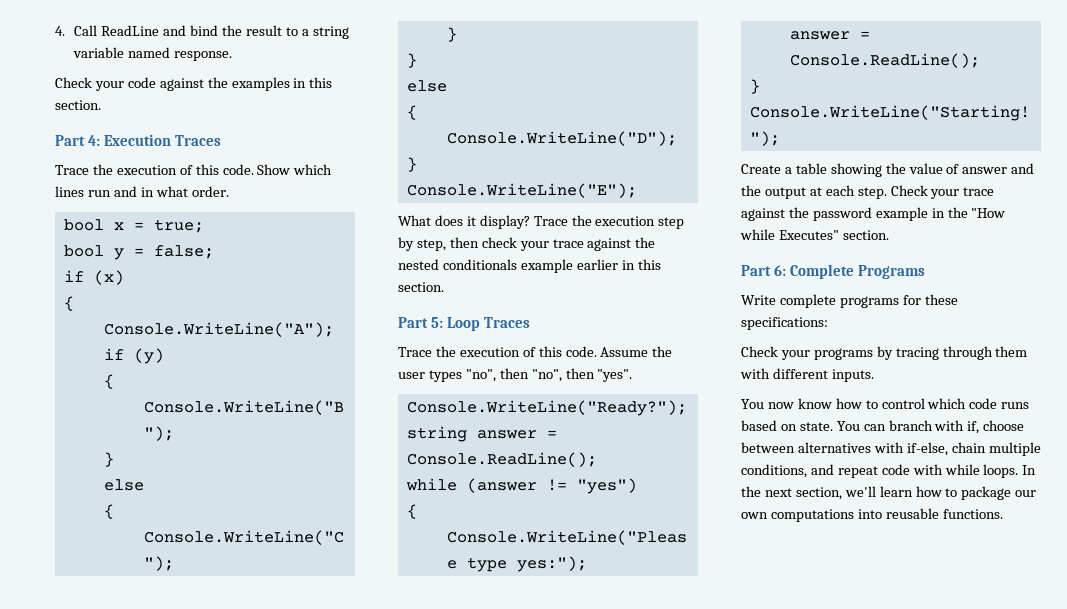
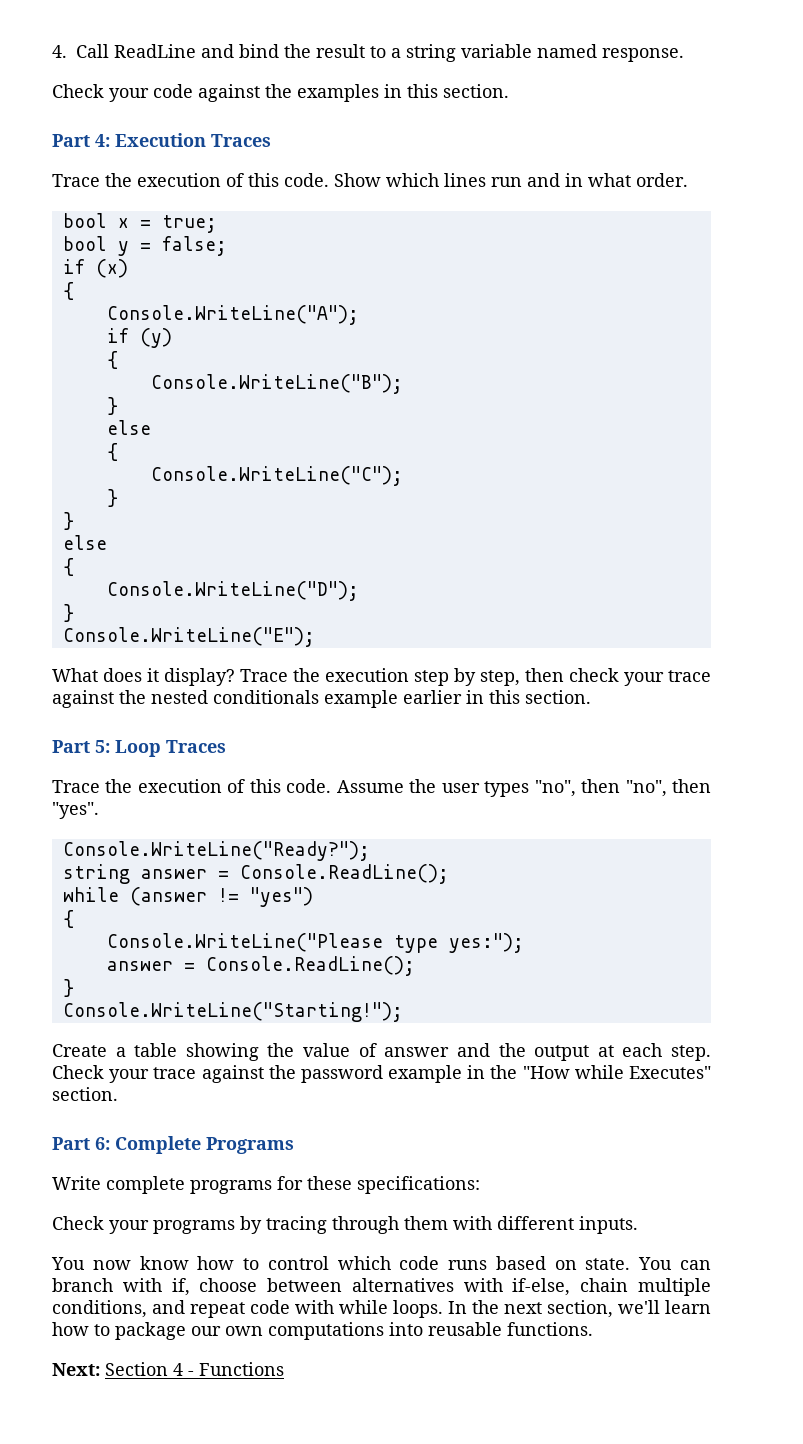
+ Next: Section 4 - Functions

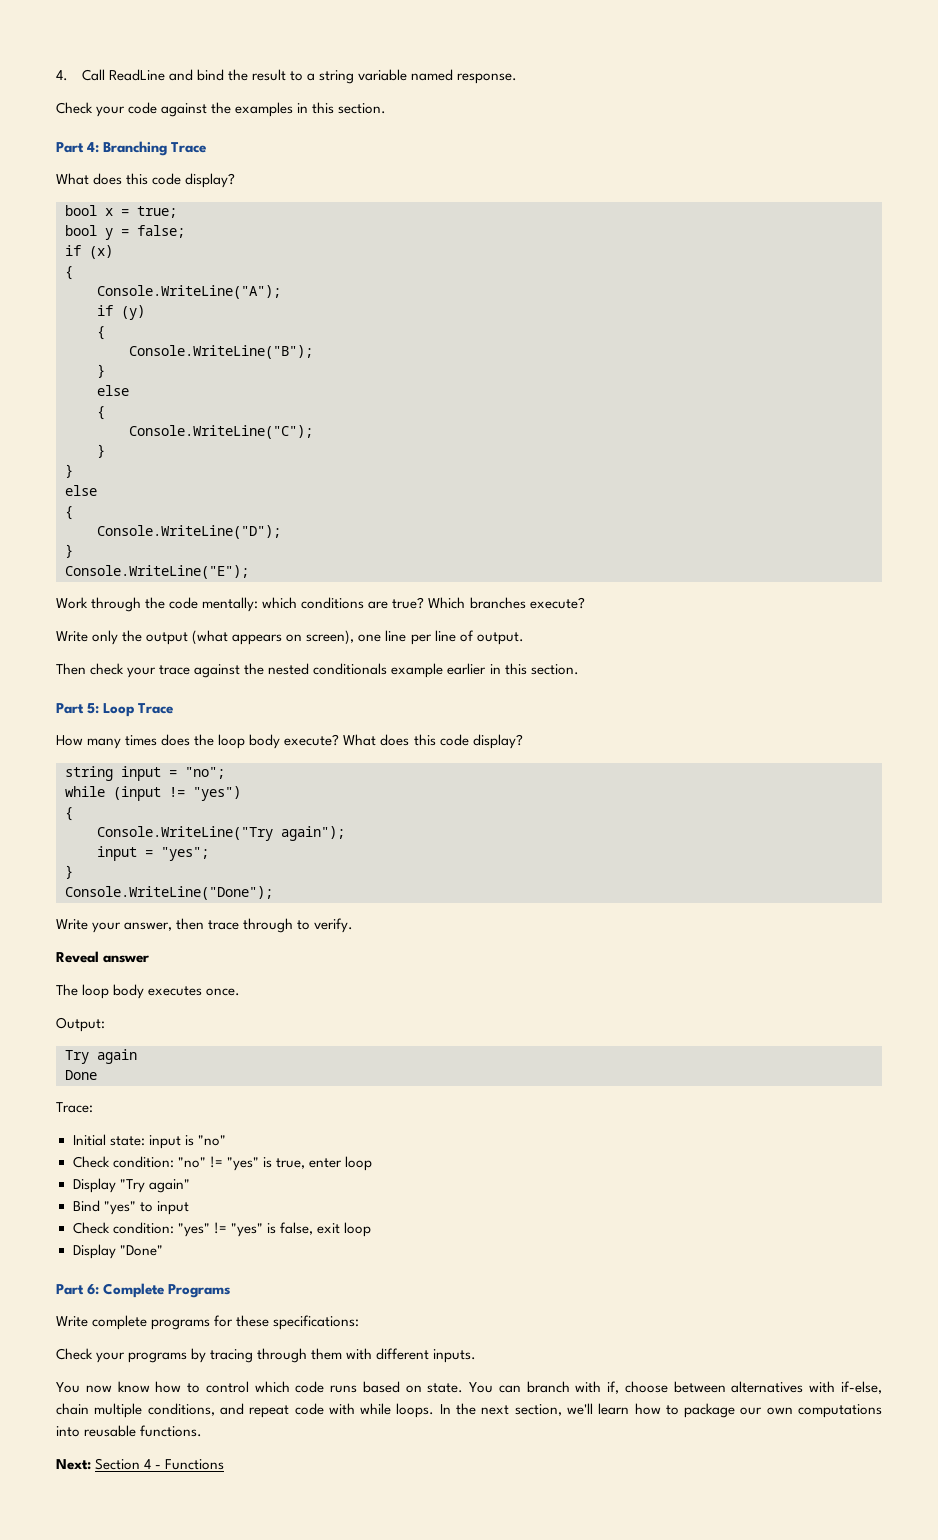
- Part 4: Execution Traces
- Trace the execution of this code. Show which lines run and in what order.
+ Part 4: Branching Trace
+ What does this code display?
- What does it display? Trace the execution step by step, then check your trace against the nested conditionals example earlier in this section.
+ Work through the code mentally: which conditions are true? Which branches execute?
+ Write only the output (what appears on screen), one line per line of output.
+ Then check your trace against the nested conditionals example earlier in this section.
- Part 5: Loop Traces
- Trace the execution of this code. Assume the user types "no", then "no", then "yes".
- Console.WriteLine("Ready?");
- string answer = Console.ReadLine();
- while (answer != "yes")
+ Part 5: Loop Trace
+ How many times does the loop body execute? What does this code display?
+ string input = "no";
+ while (input != "yes")
- Console.WriteLine("Please type yes:");
- answer = Console.ReadLine();
+ Console.WriteLine("Try again");
+ input = "yes";
  }
- Console.WriteLine("Starting!");
- Create a table showing the value of answer and the output at each step. Check your trace against the password example in the "How while Executes" section.
+ Console.WriteLine("Done");
+ Write your answer, then trace through to verify.
+ Reveal answer
+ The loop body executes once.
+ Output:
+ Try again
+ Done
+ Trace:
+ Initial state: input is "no"
+ Check condition: "no" != "yes" is true, enter loop
+ Display "Try again"
+ Bind "yes" to input
+ Check condition: "yes" != "yes" is false, exit loop
+ Display "Done"

